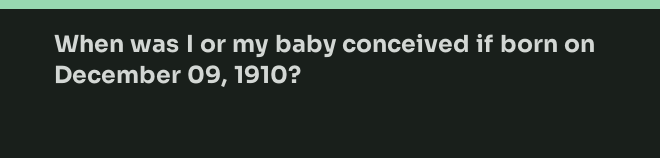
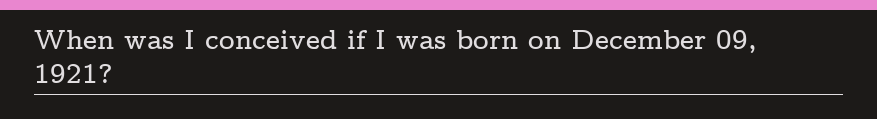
- When was I or my baby conceived if born on December 09, 1910?
+ When was I conceived if I was born on December 09, 1921?

